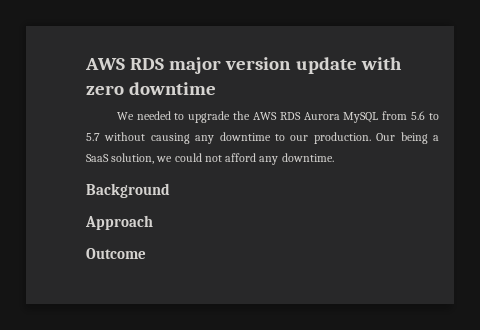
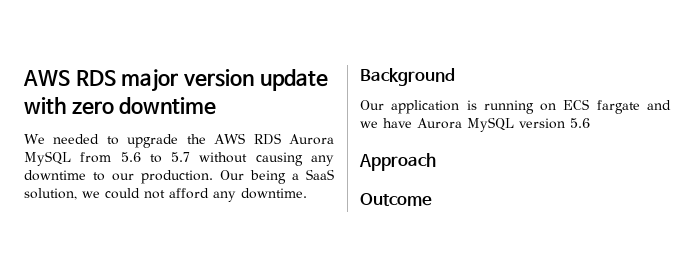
+ Our application is running on ECS fargate and we have Aurora MySQL version 5.6

